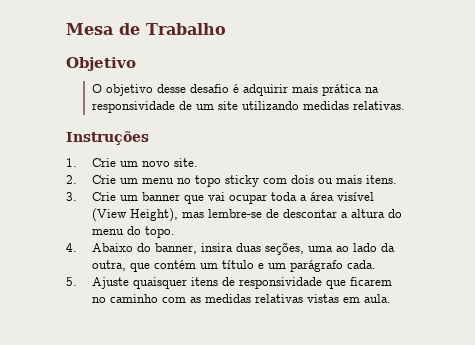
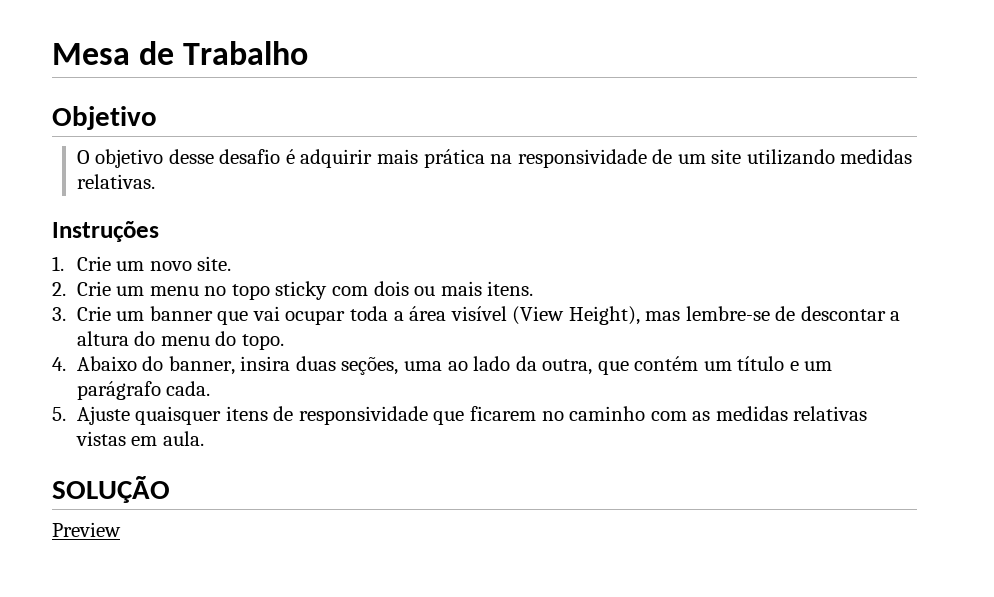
+ SOLUÇÃO
+ Preview

